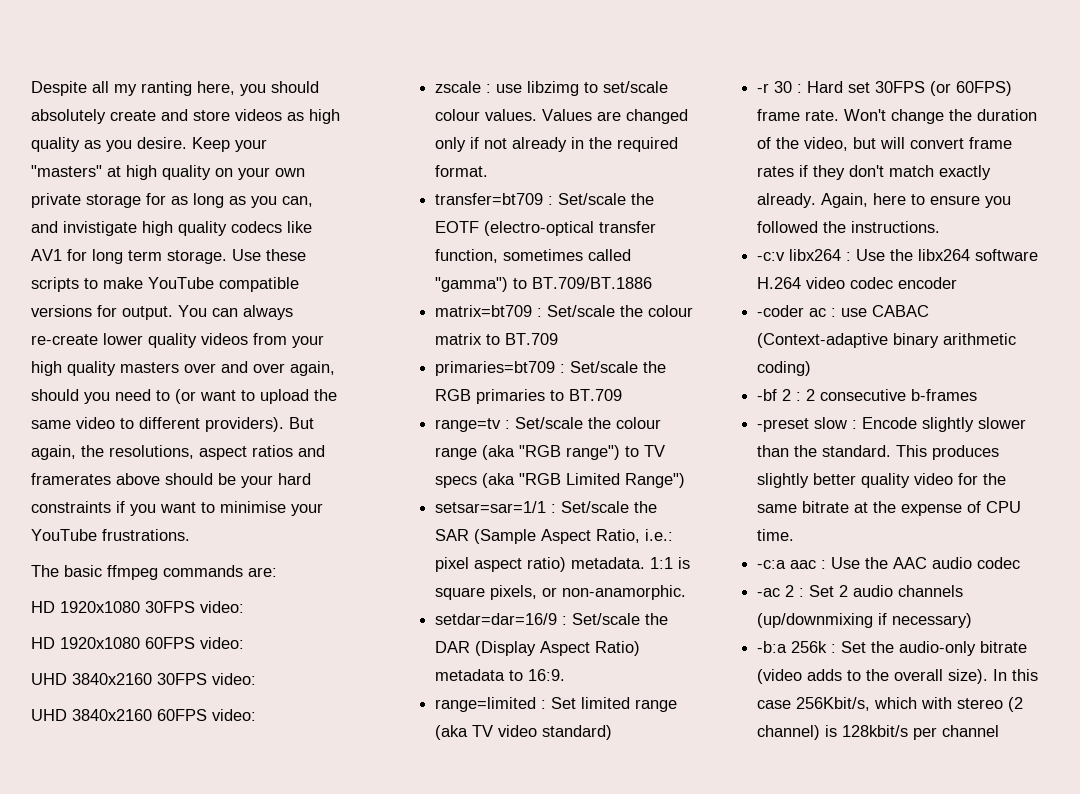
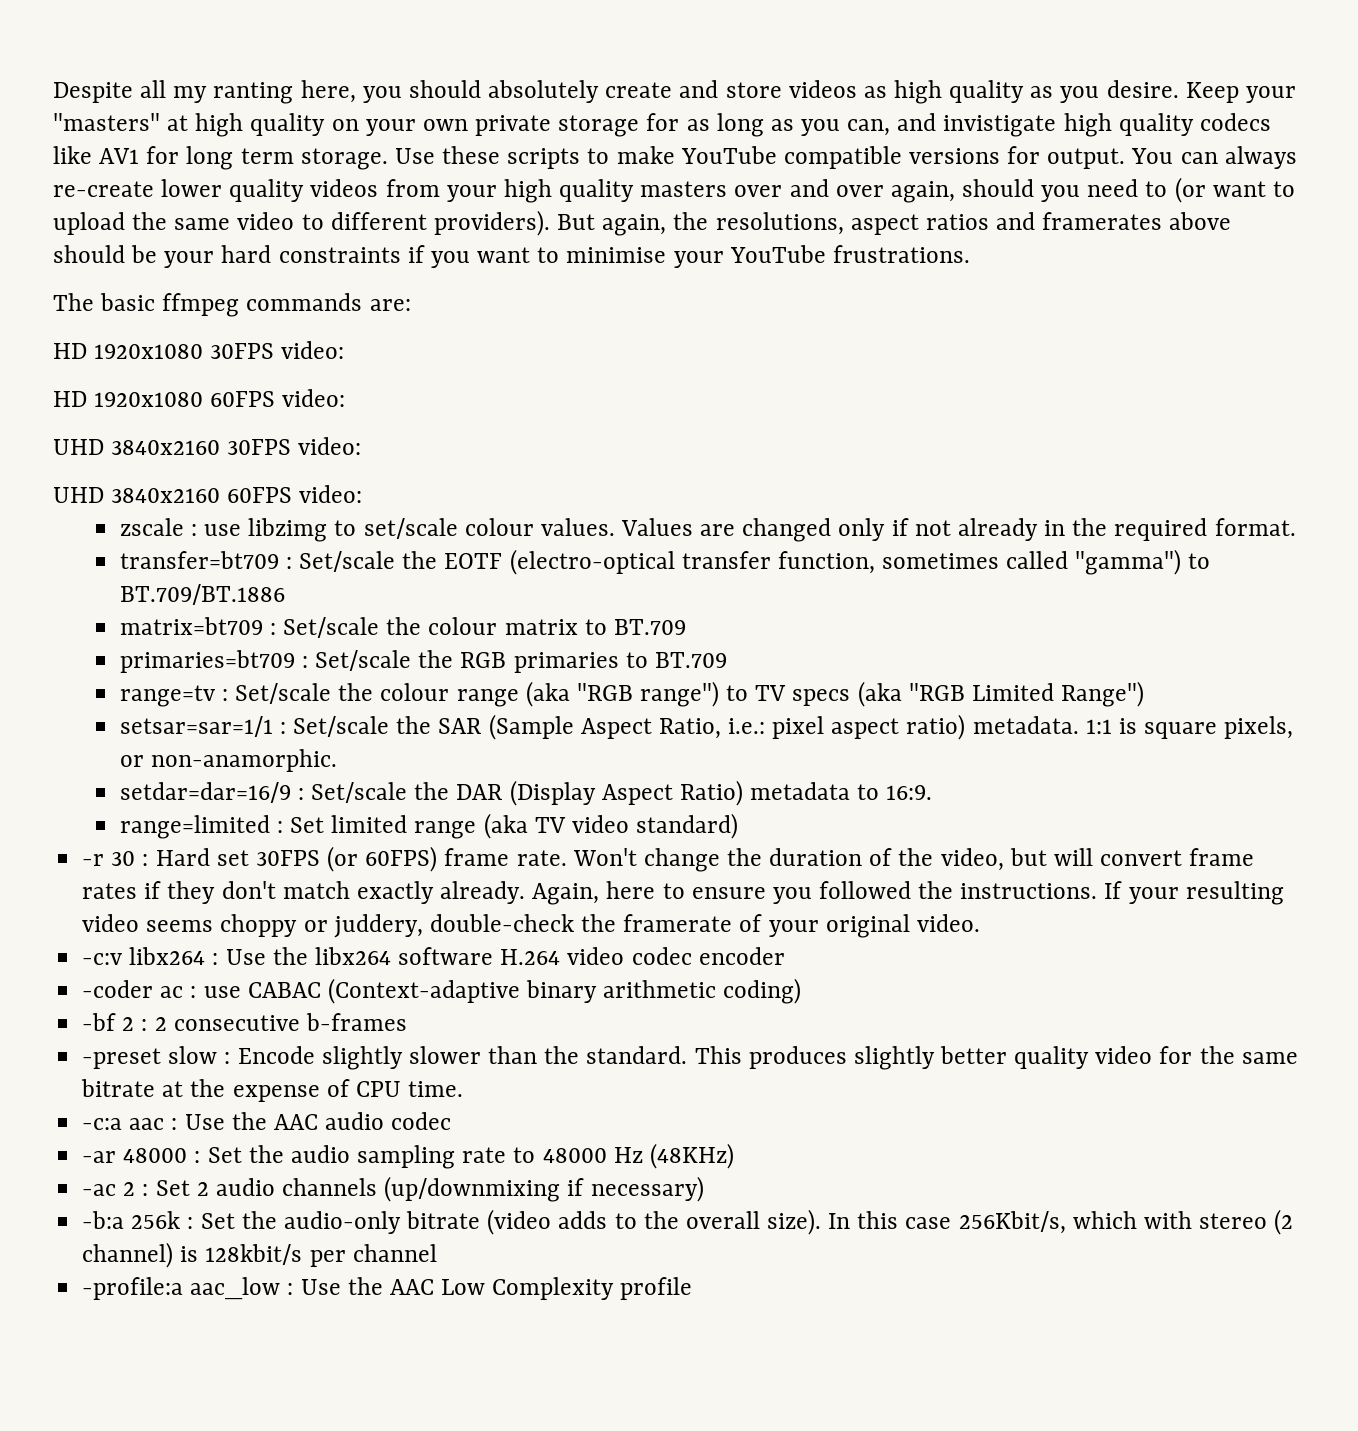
+ If your resulting video seems choppy or juddery, double-check the framerate of your original video.
+ -ar 48000 : Set the audio sampling rate to 48000 Hz (48KHz)
+ -profile:a aac_low : Use the AAC Low Complexity profile

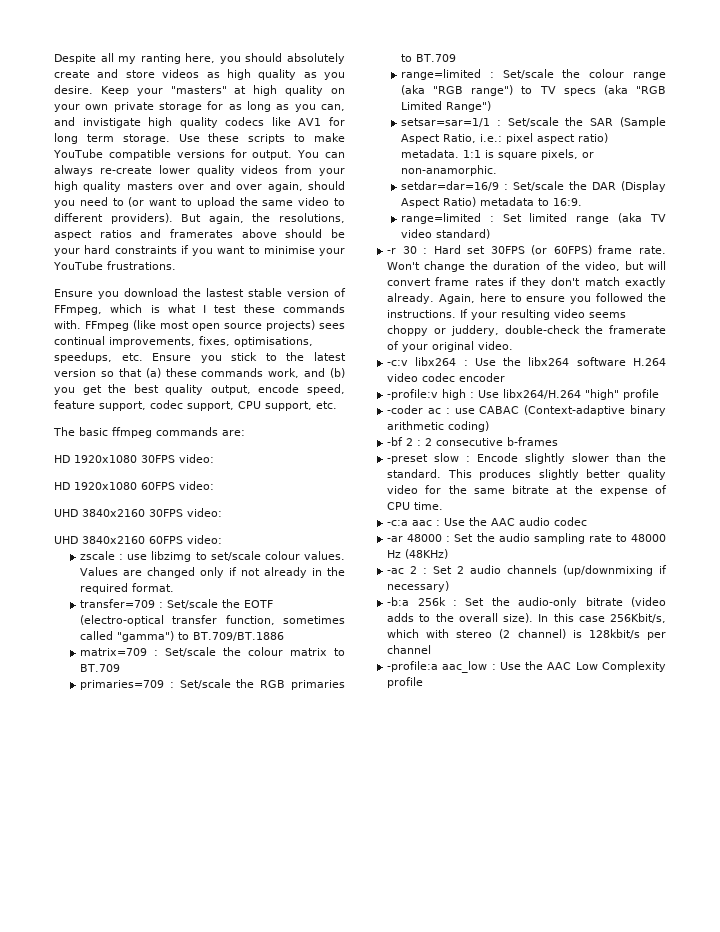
+ Ensure you download the lastest stable version of FFmpeg, which is what I test these commands with. FFmpeg (like most open source projects) sees continual improvements, fixes, optimisations, speedups, etc. Ensure you stick to the latest version so that (a) these commands work, and (b) you get the best quality output, encode speed, feature support, codec support, CPU support, etc.
- transfer=bt709 : Set/scale the EOTF (electro-optical transfer function, sometimes called "gamma") to BT.709/BT.1886
+ transfer=709 : Set/scale the EOTF (electro-optical transfer function, sometimes called "gamma") to BT.709/BT.1886
- matrix=bt709 : Set/scale the colour matrix to BT.709
+ matrix=709 : Set/scale the colour matrix to BT.709
- primaries=bt709 : Set/scale the RGB primaries to BT.709
+ primaries=709 : Set/scale the RGB primaries to BT.709
- range=tv : Set/scale the colour range (aka "RGB range") to TV specs (aka "RGB Limited Range")
+ range=limited : Set/scale the colour range (aka "RGB range") to TV specs (aka "RGB Limited Range")
+ -profile:v high : Use libx264/H.264 "high" profile

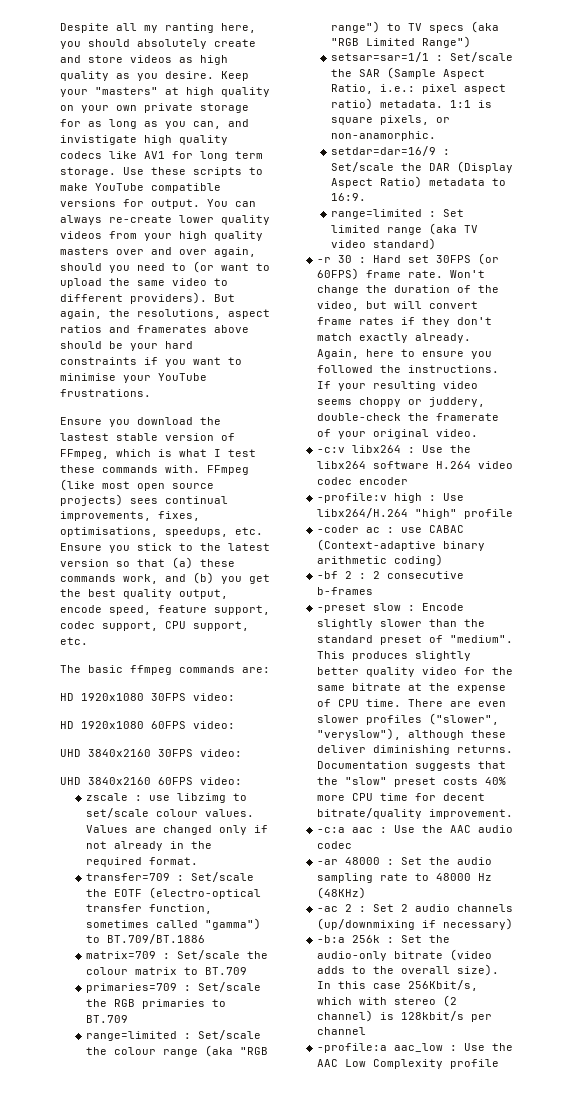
- -preset slow : Encode slightly slower than the standard.
+ -preset slow : Encode slightly slower than the standard preset of "medium".
+ There are even slower profiles ("slower", "veryslow"), although these deliver diminishing returns. Documentation suggests that the "slow" preset costs 40% more CPU time for decent bitrate/quality improvement.

